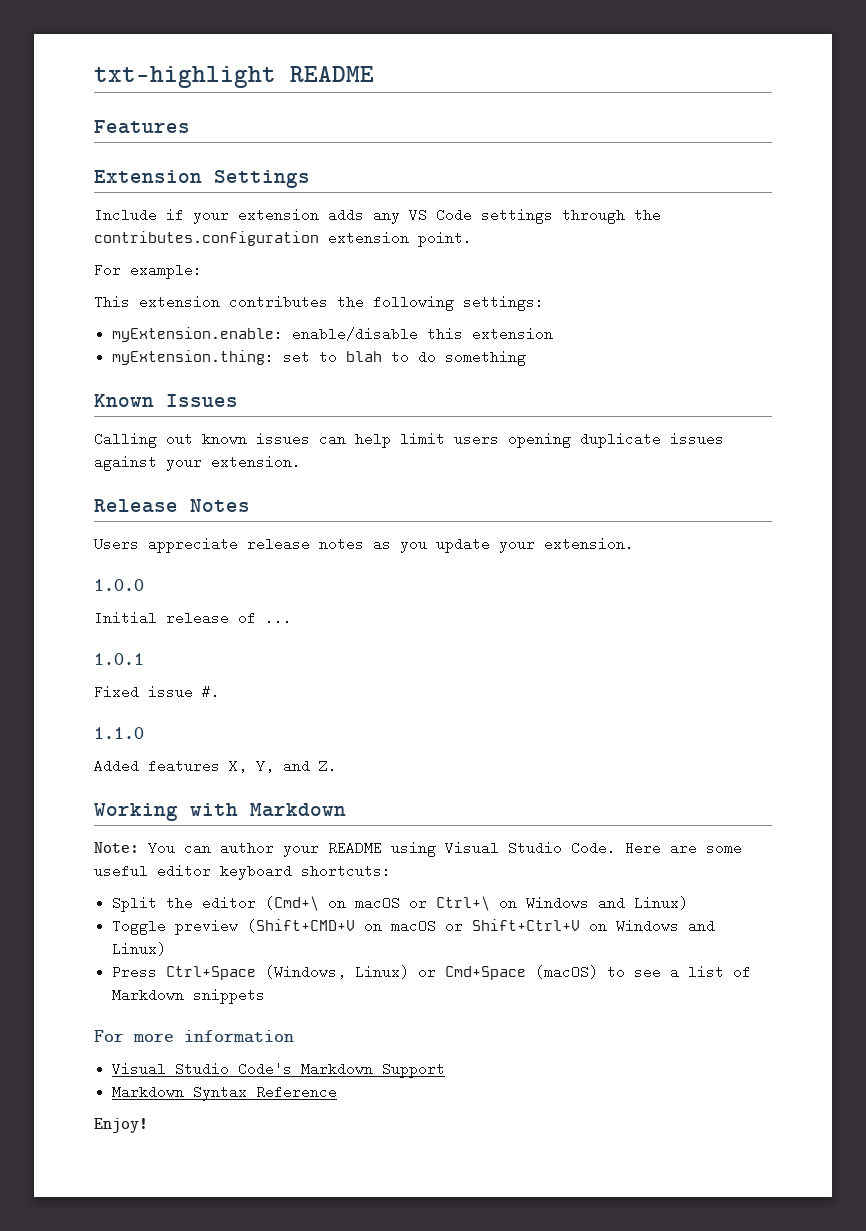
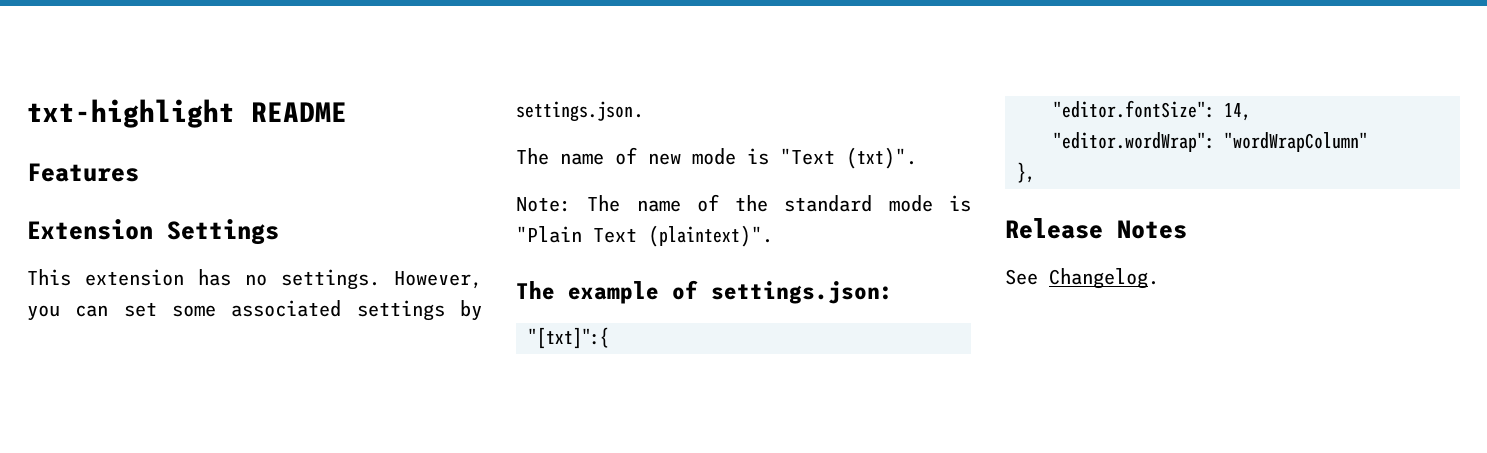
- Include if your extension adds any VS Code settings through the contributes.configuration extension point.
- For example:
- This extension contributes the following settings:
- myExtension.enable: enable/disable this extension
- myExtension.thing: set to blah to do something
- Known Issues
- Calling out known issues can help limit users opening duplicate issues against your extension.
+ This extension has no settings. However, you can set some associated settings by settings.json.
+ The name of new mode is "Text (txt)".
+ Note: The name of the standard mode is "Plain Text (plaintext)".
+ The example of settings.json:
+ "[txt]":{
+ "editor.fontSize": 14,
+ "editor.wordWrap": "wordWrapColumn"
+ },
  Release Notes
- Users appreciate release notes as you update your extension.
- 1.0.0
- Initial release of ...
- 1.0.1
- Fixed issue #.
- 1.1.0
- Added features X, Y, and Z.
- Working with Markdown
- Note: You can author your README using Visual Studio Code. Here are some useful editor keyboard shortcuts:
- Split the editor (Cmd+\ on macOS or Ctrl+\ on Windows and Linux)
- Toggle preview (Shift+CMD+V on macOS or Shift+Ctrl+V on Windows and Linux)
- Press Ctrl+Space (Windows, Linux) or Cmd+Space (macOS) to see a list of Markdown snippets
- For more information
- Visual Studio Code's Markdown Support
- Markdown Syntax Reference
- Enjoy!
+ See Changelog.

